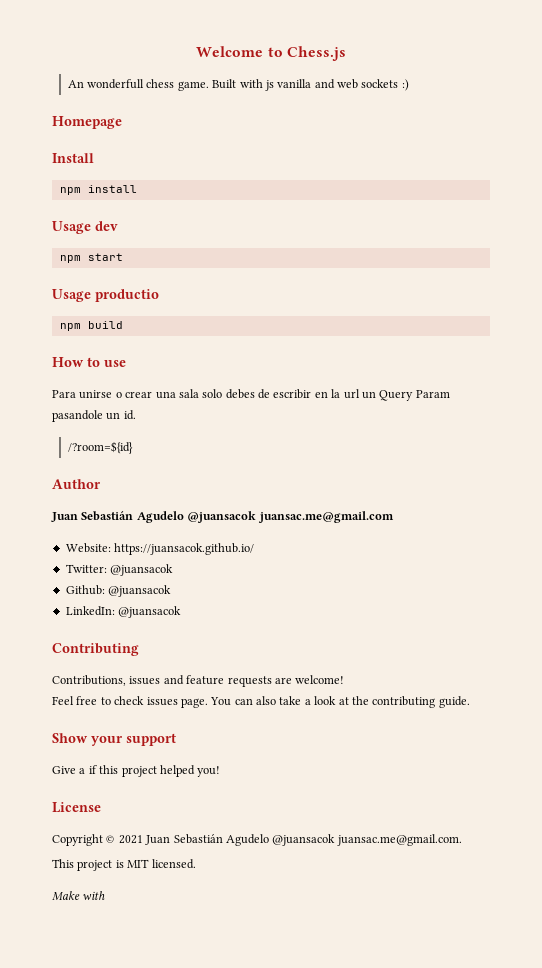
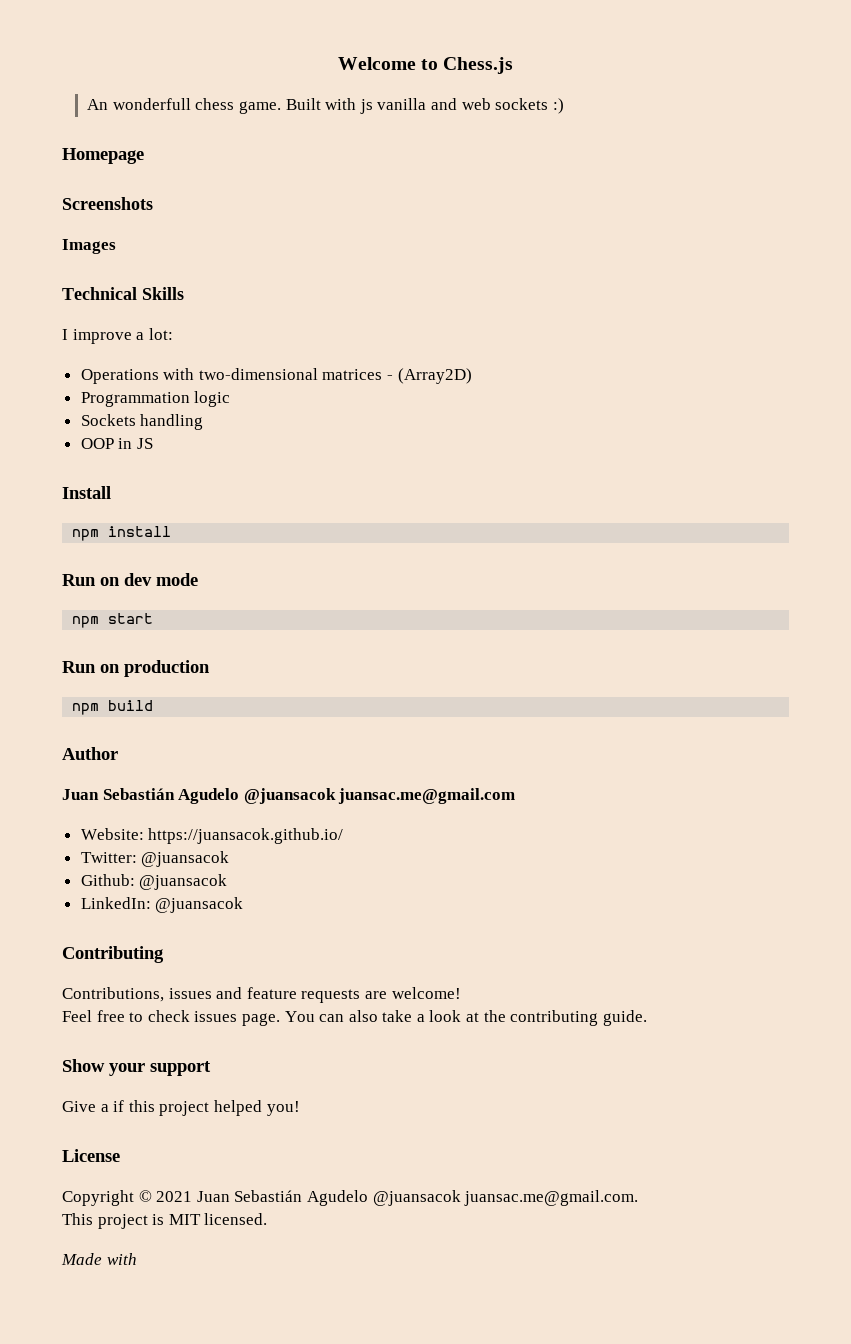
+ Screenshots
+ Images
+ Technical Skills
+ I improve a lot:
+ Operations with two-dimensional matrices - (Array2D)
+ Programmation logic
+ Sockets handling
+ OOP in JS
- Usage dev
+ Run on dev mode
- Usage productio
+ Run on production
- How to use
- Para unirse o crear una sala solo debes de escribir en la url un Query Param pasandole un id.
- /?room=${id}
- Make with
+ Made with

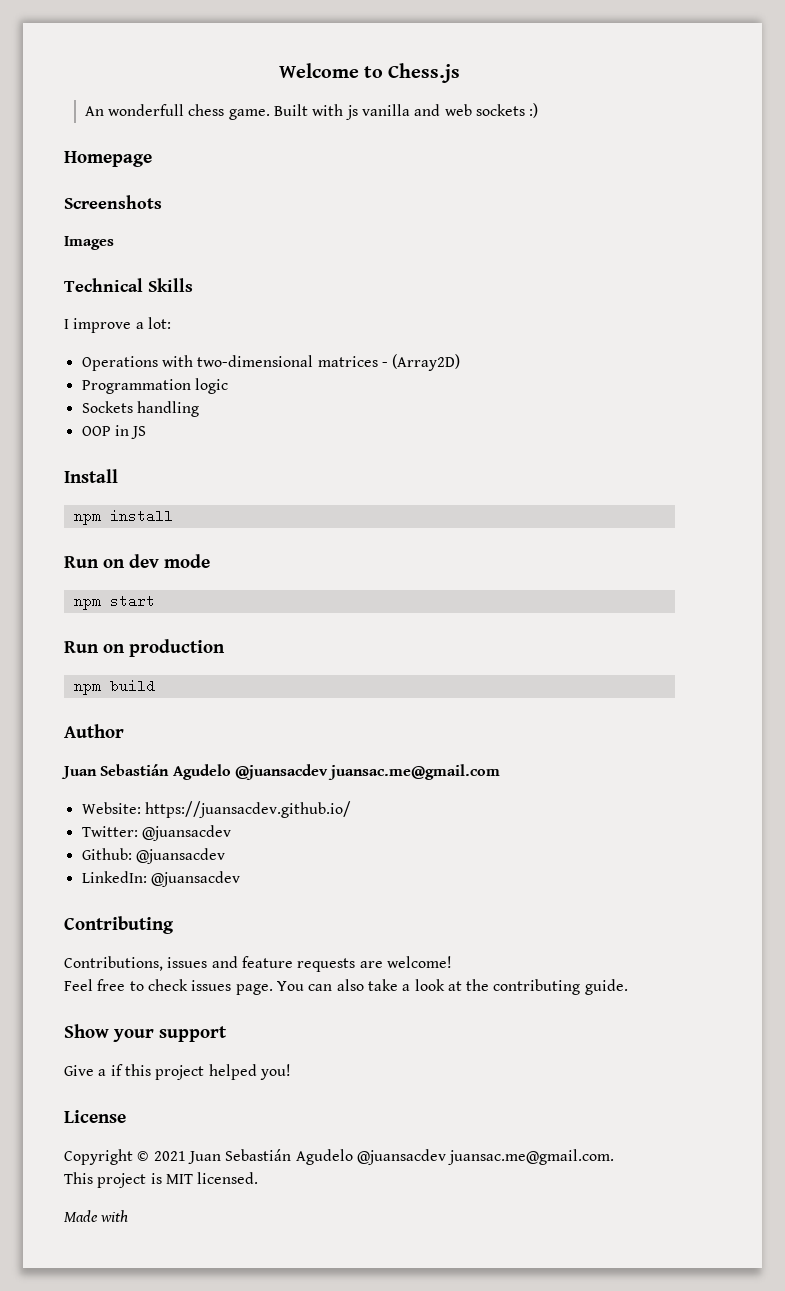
- Juan Sebastián Agudelo @juansacok juansac.me@gmail.com
+ Juan Sebastián Agudelo @juansacdev juansac.me@gmail.com
- Website: https://juansacok.github.io/
+ Website: https://juansacdev.github.io/
- Twitter: @juansacok
+ Twitter: @juansacdev
- Github: @juansacok
+ Github: @juansacdev
- LinkedIn: @juansacok
+ LinkedIn: @juansacdev
- Copyright © 2021 Juan Sebastián Agudelo @juansacok juansac.me@gmail.com.
+ Copyright © 2021 Juan Sebastián Agudelo @juansacdev juansac.me@gmail.com.

